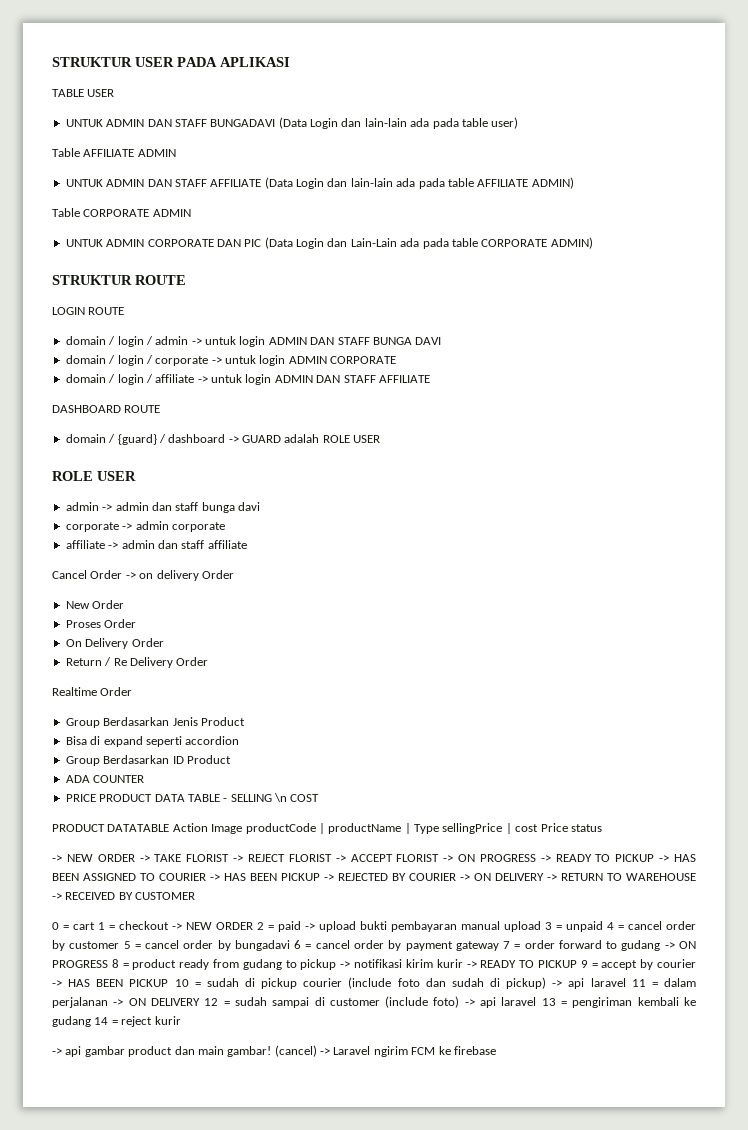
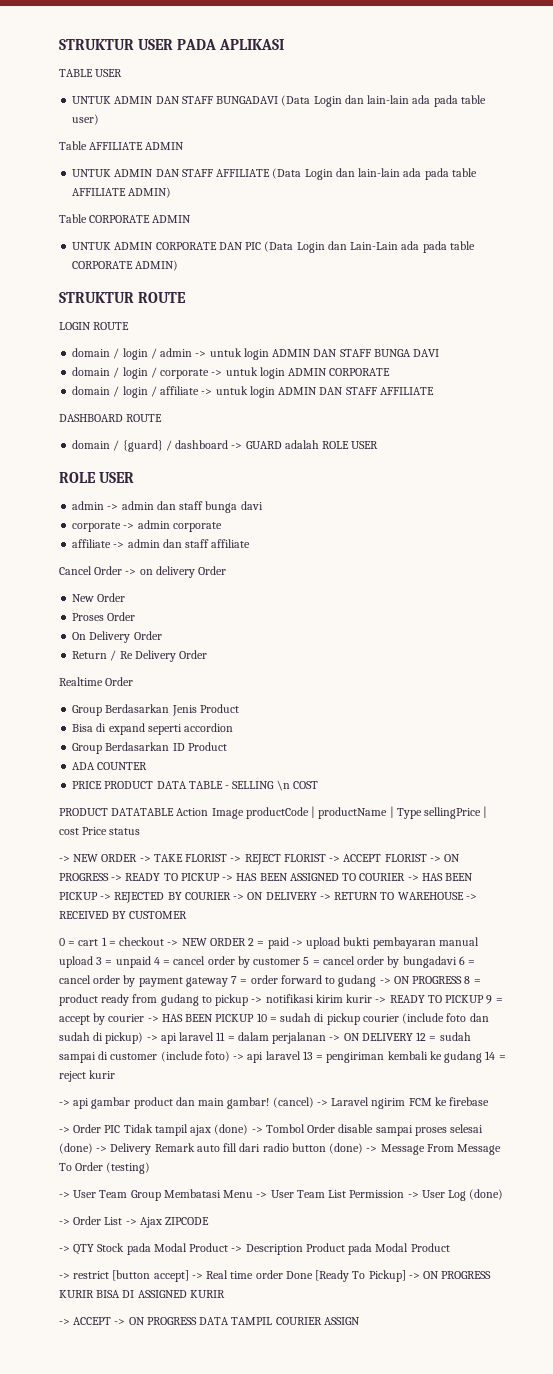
+ -> Order PIC Tidak tampil ajax (done) -> Tombol Order disable sampai proses selesai (done) -> Delivery Remark auto fill dari radio button (done) -> Message From Message To Order (testing)
+ -> User Team Group Membatasi Menu -> User Team List Permission -> User Log (done)
+ -> Order List -> Ajax ZIPCODE
+ -> QTY Stock pada Modal Product -> Description Product pada Modal Product
+ -> restrict [button accept] -> Real time order Done [Ready To Pickup] -> ON PROGRESS KURIR BISA DI ASSIGNED KURIR
+ -> ACCEPT -> ON PROGRESS DATA TAMPIL COURIER ASSIGN

